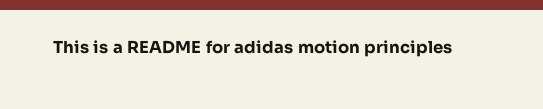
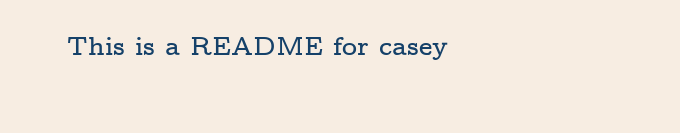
- This is a README for adidas motion principles
+ This is a README for casey

